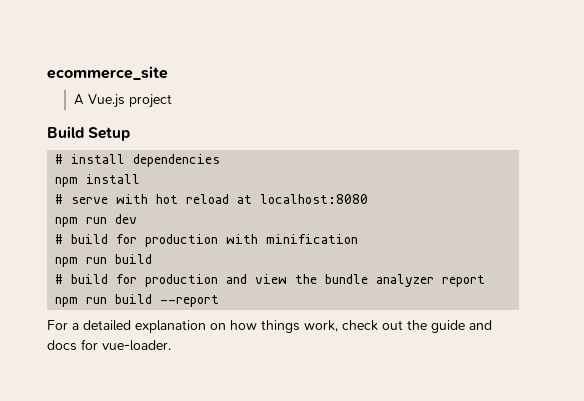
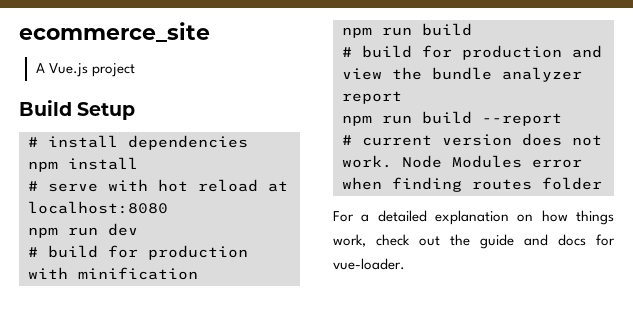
+ # current version does not work. Node Modules error when finding routes folder

